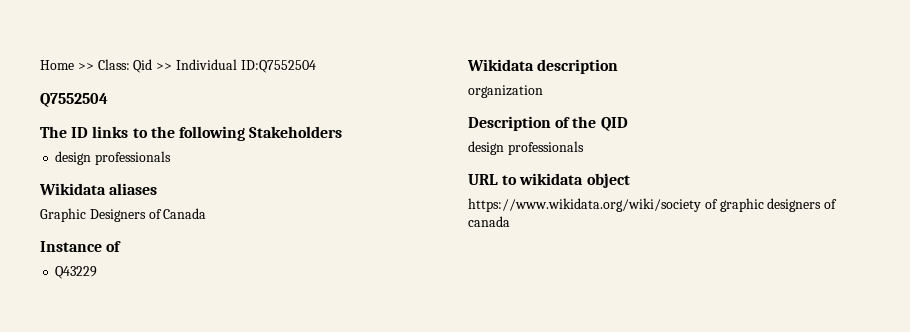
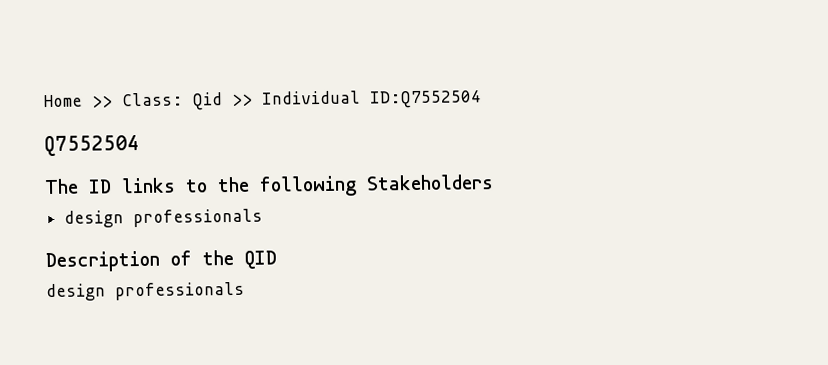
- Wikidata aliases
- Graphic Designers of Canada
- Instance of
- Q43229
- Wikidata description
- organization
- URL to wikidata object
- https://www.wikidata.org/wiki/society of graphic designers of canada

